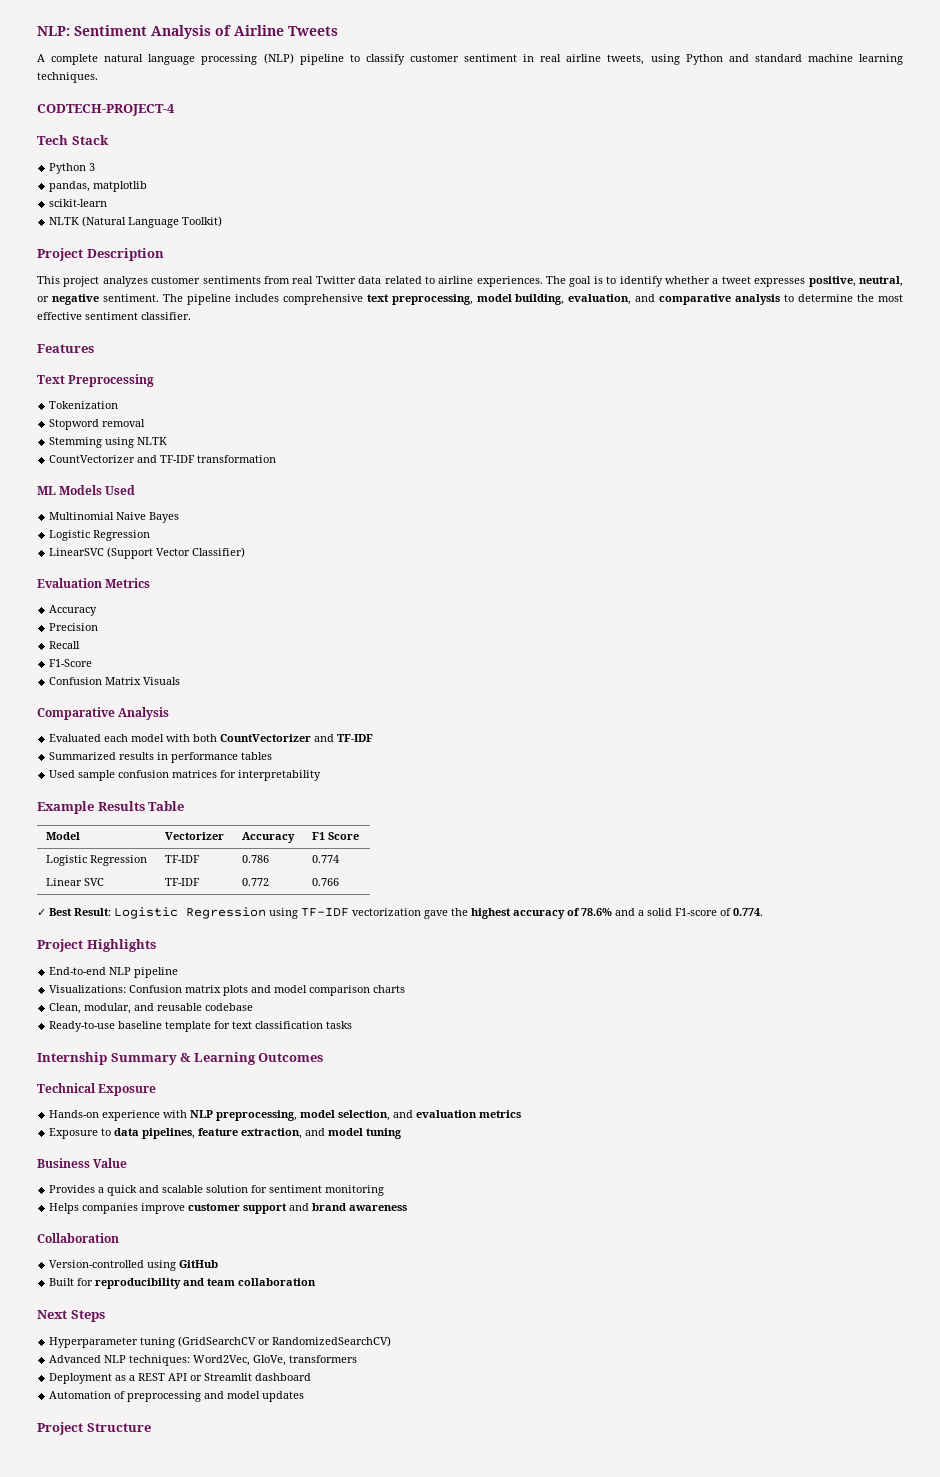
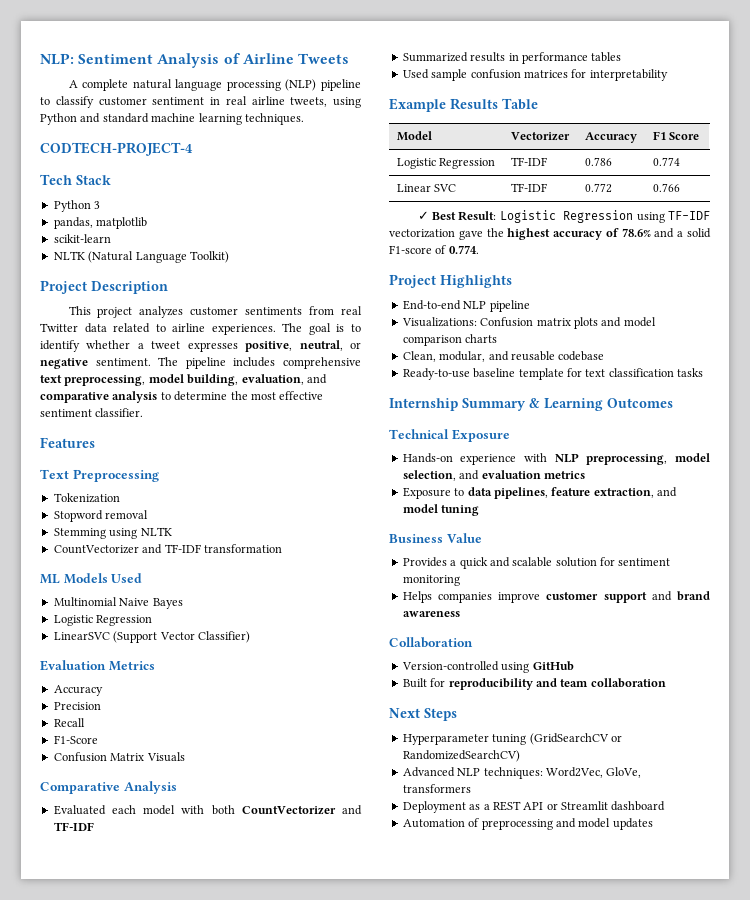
- Project Structure

